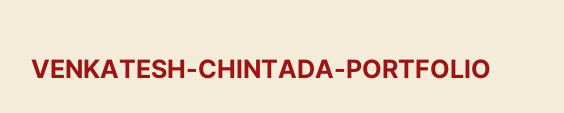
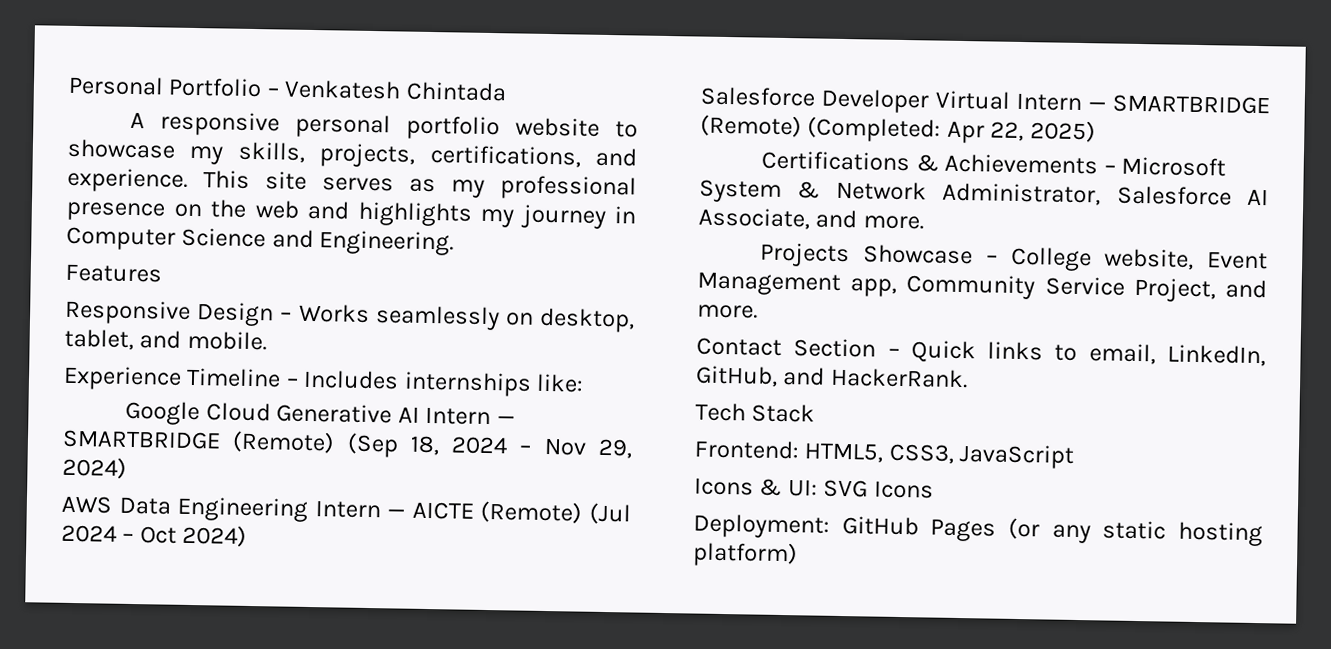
- VENKATESH-CHINTADA-PORTFOLIO
+ Personal Portfolio – Venkatesh Chintada
+ A responsive personal portfolio website to showcase my skills, projects, certifications, and experience. This site serves as my professional presence on the web and highlights my journey in Computer Science and Engineering.
+ Features
+ Responsive Design – Works seamlessly on desktop, tablet, and mobile.
+ Experience Timeline – Includes internships like:
+ Google Cloud Generative AI Intern — SMARTBRIDGE (Remote) (Sep 18, 2024 – Nov 29, 2024)
+ AWS Data Engineering Intern — AICTE (Remote) (Jul 2024 – Oct 2024)
+ Salesforce Developer Virtual Intern — SMARTBRIDGE (Remote) (Completed: Apr 22, 2025)
+ Certifications & Achievements – Microsoft System & Network Administrator, Salesforce AI Associate, and more.
+ Projects Showcase – College website, Event Management app, Community Service Project, and more.
+ Contact Section – Quick links to email, LinkedIn, GitHub, and HackerRank.
+ Tech Stack
+ Frontend: HTML5, CSS3, JavaScript
+ Icons & UI: SVG Icons
+ Deployment: GitHub Pages (or any static hosting platform)

